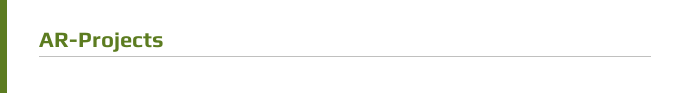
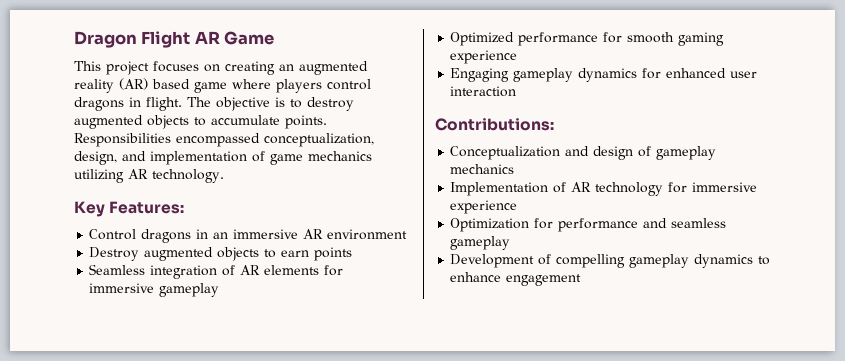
- AR-Projects
+ Dragon Flight AR Game
+ This project focuses on creating an augmented reality (AR) based game where players control dragons in flight. The objective is to destroy augmented objects to accumulate points. Responsibilities encompassed conceptualization, design, and implementation of game mechanics utilizing AR technology.
+ Key Features:
+ Control dragons in an immersive AR environment
+ Destroy augmented objects to earn points
+ Seamless integration of AR elements for immersive gameplay
+ Optimized performance for smooth gaming experience
+ Engaging gameplay dynamics for enhanced user interaction
+ Contributions:
+ Conceptualization and design of gameplay mechanics
+ Implementation of AR technology for immersive experience
+ Optimization for performance and seamless gameplay
+ Development of compelling gameplay dynamics to enhance engagement

